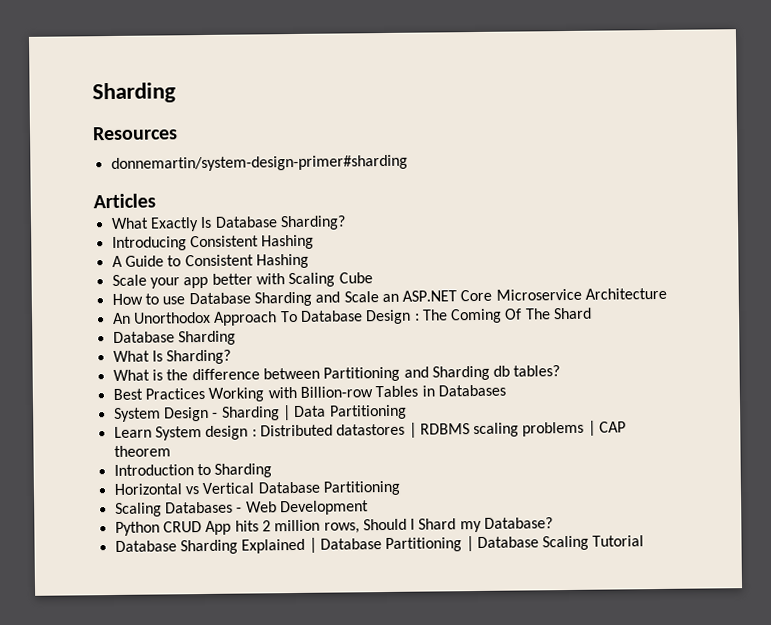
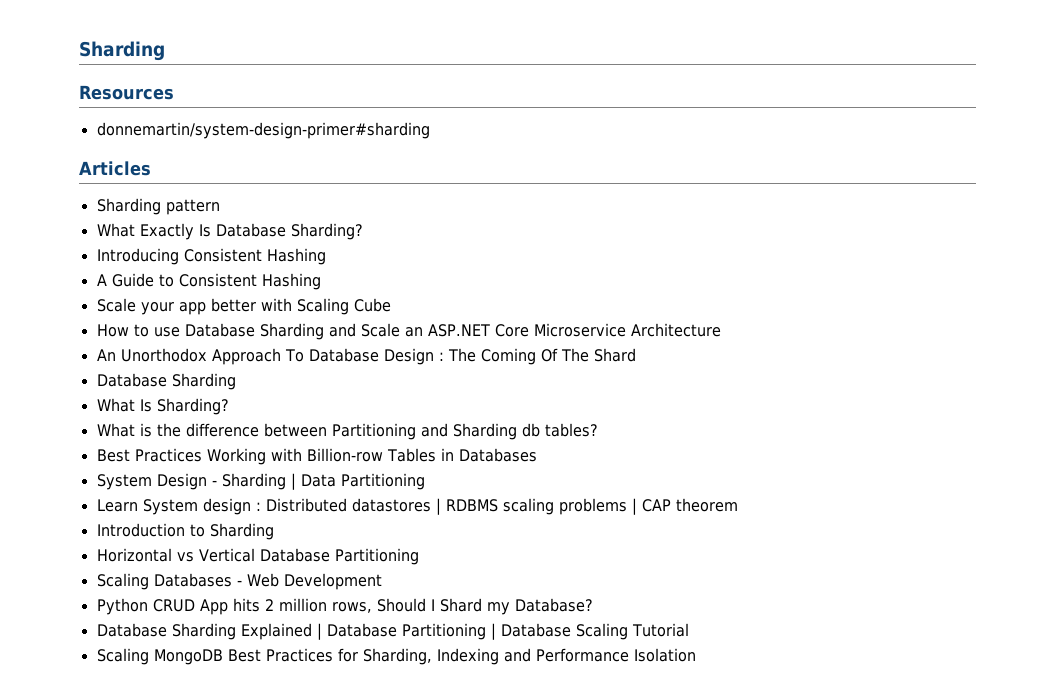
+ Sharding pattern
+ Scaling MongoDB Best Practices for Sharding, Indexing and Performance Isolation

